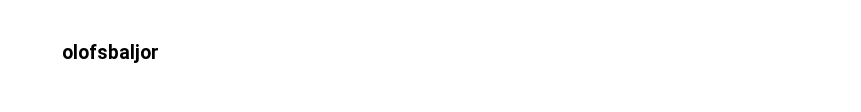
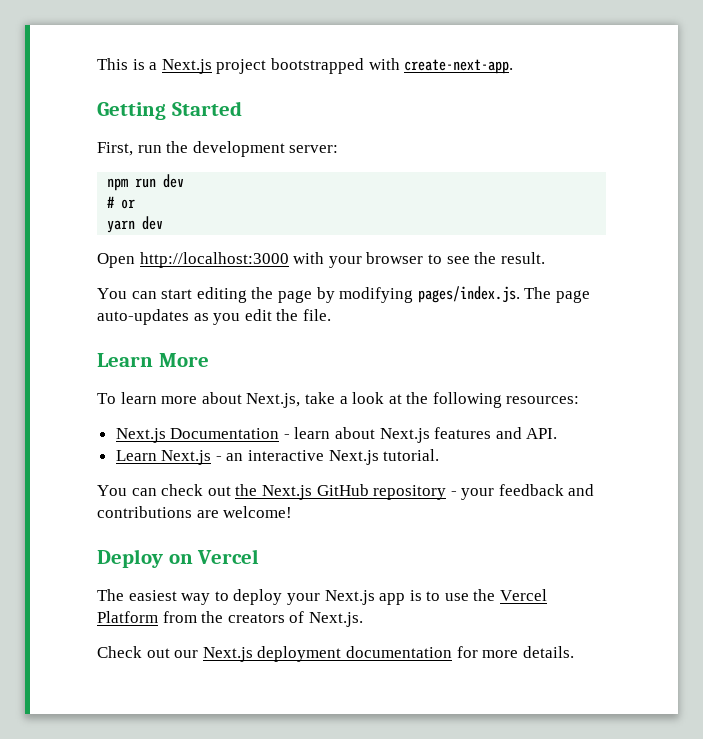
- olofsbaljor
+ This is a Next.js project bootstrapped with create-next-app.
+ Getting Started
+ First, run the development server:
+ npm run dev
+ # or
+ yarn dev
+ Open http://localhost:3000 with your browser to see the result.
+ You can start editing the page by modifying pages/index.js. The page auto-updates as you edit the file.
+ Learn More
+ To learn more about Next.js, take a look at the following resources:
+ Next.js Documentation - learn about Next.js features and API.
+ Learn Next.js - an interactive Next.js tutorial.
+ You can check out the Next.js GitHub repository - your feedback and contributions are welcome!
+ Deploy on Vercel
+ The easiest way to deploy your Next.js app is to use the Vercel Platform from the creators of Next.js.
+ Check out our Next.js deployment documentation for more details.

